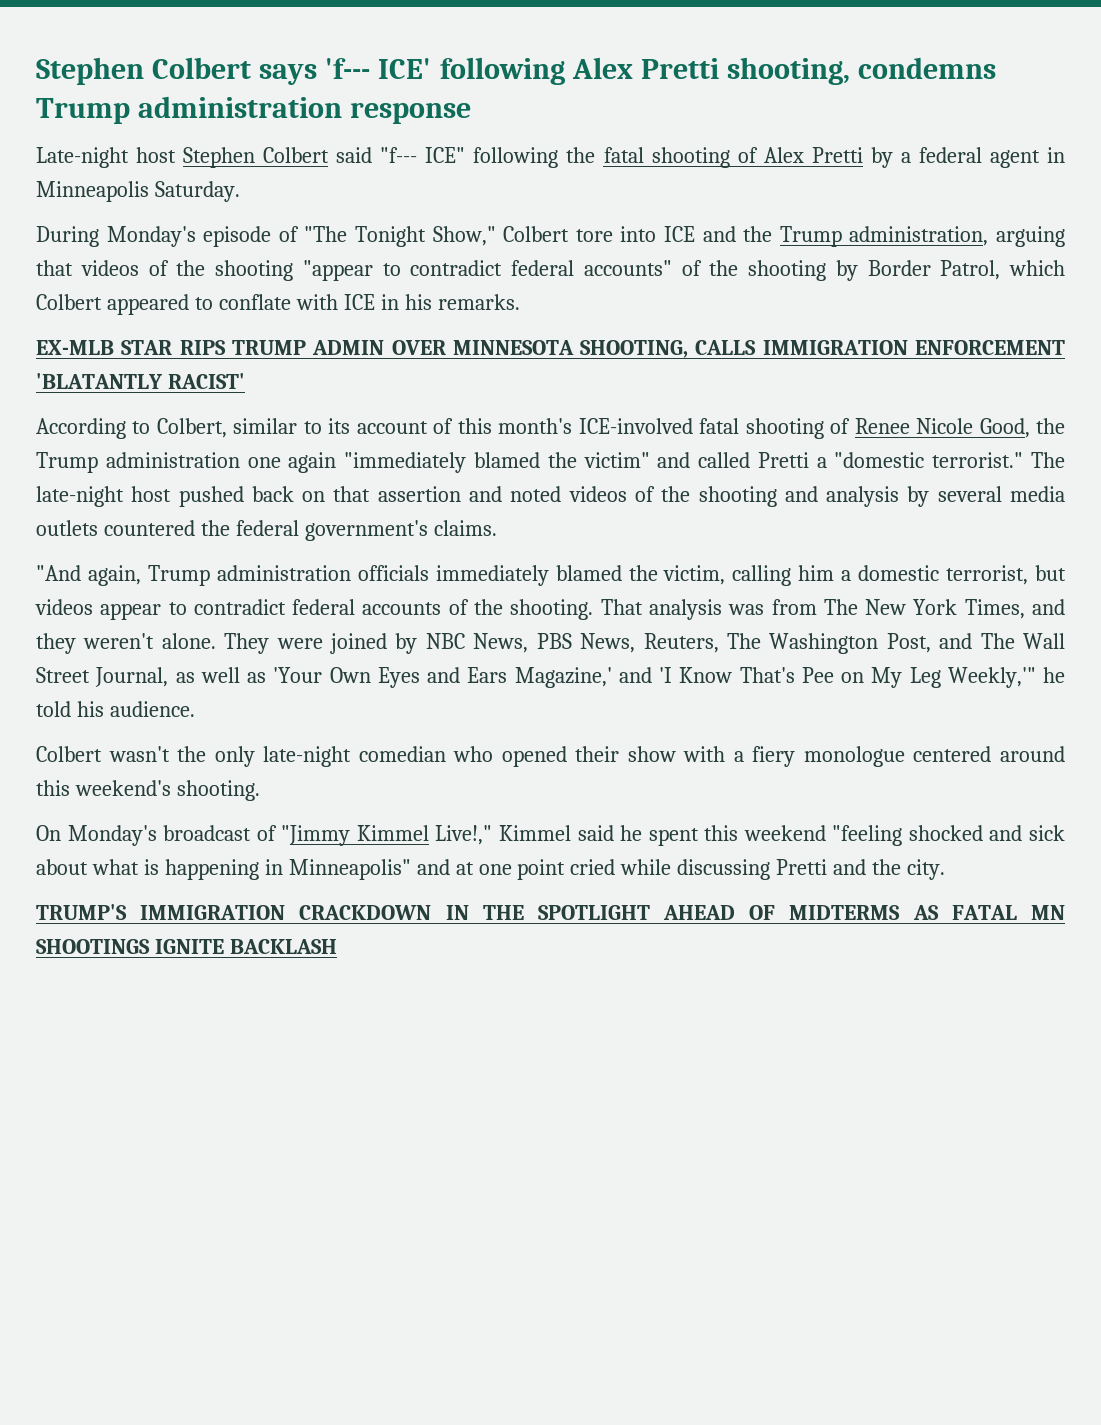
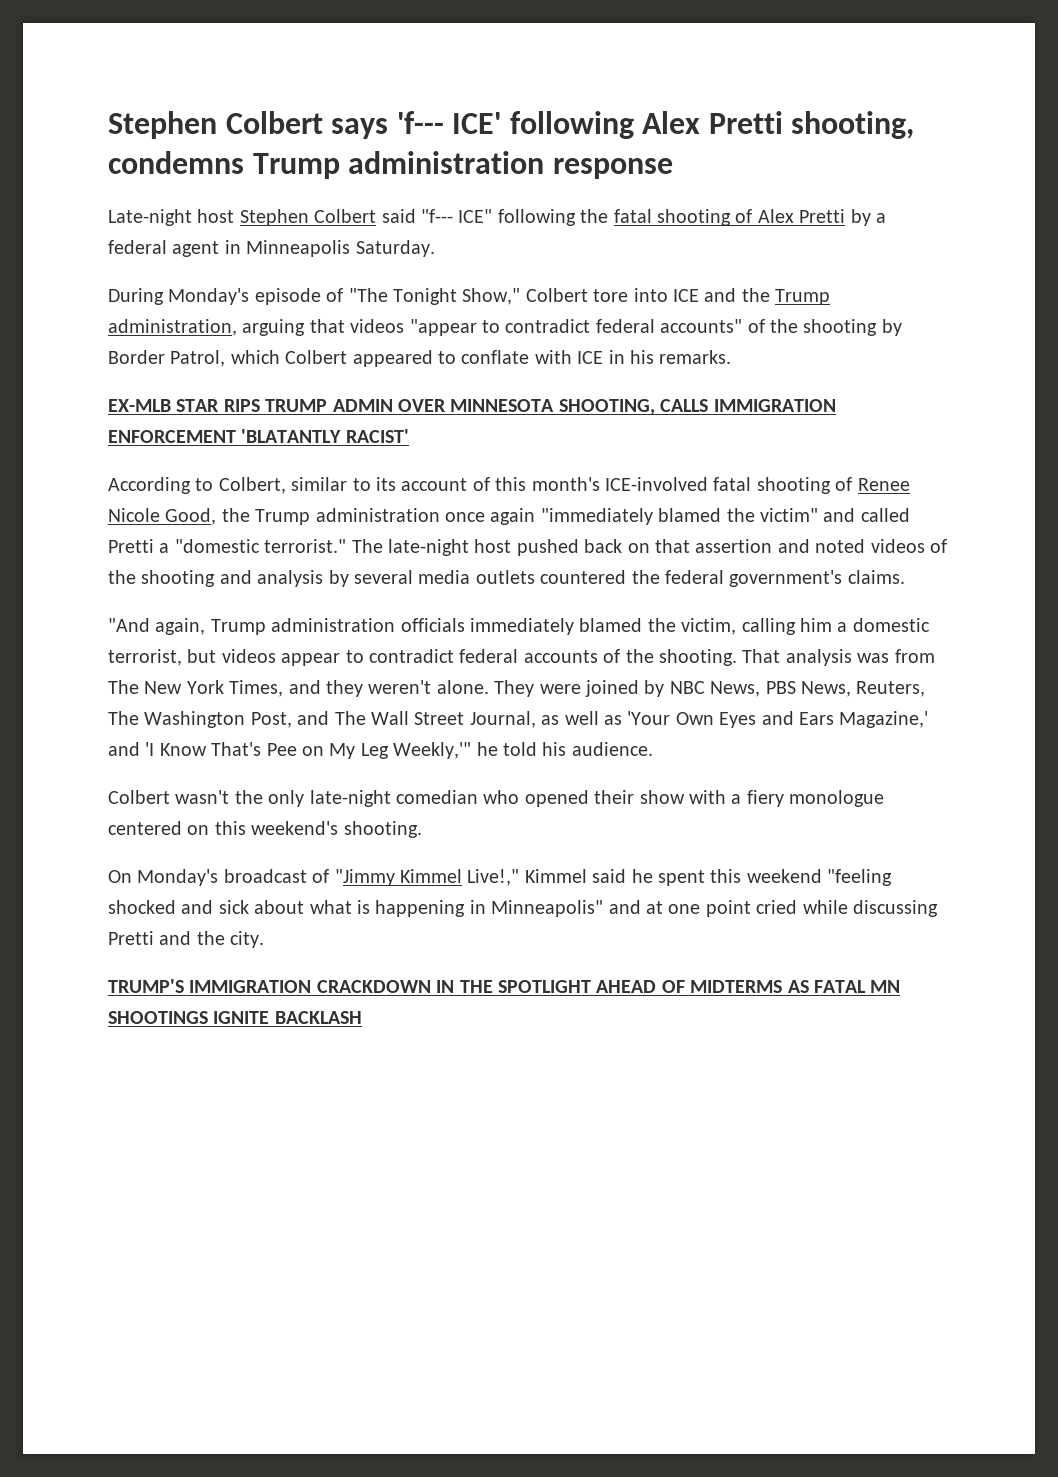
- During Monday's episode of "The Tonight Show," Colbert tore into ICE and the Trump administration, arguing that videos of the shooting "appear to contradict federal accounts" of the shooting by Border Patrol, which Colbert appeared to conflate with ICE in his remarks.
+ During Monday's episode of "The Tonight Show," Colbert tore into ICE and the Trump administration, arguing that videos "appear to contradict federal accounts" of the shooting by Border Patrol, which Colbert appeared to conflate with ICE in his remarks.
- According to Colbert, similar to its account of this month's ICE-involved fatal shooting of Renee Nicole Good, the Trump administration one again "immediately blamed the victim" and called Pretti a "domestic terrorist."
+ According to Colbert, similar to its account of this month's ICE-involved fatal shooting of Renee Nicole Good, the Trump administration once again "immediately blamed the victim" and called Pretti a "domestic terrorist."
- Colbert wasn't the only late-night comedian who opened their show with a fiery monologue centered around this weekend's shooting.
+ Colbert wasn't the only late-night comedian who opened their show with a fiery monologue centered on this weekend's shooting.

